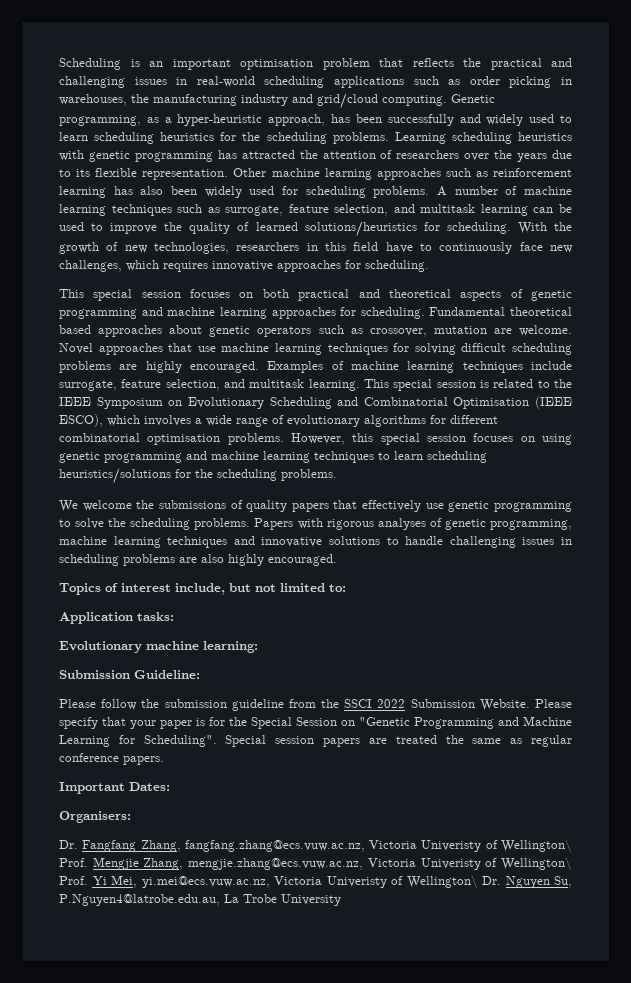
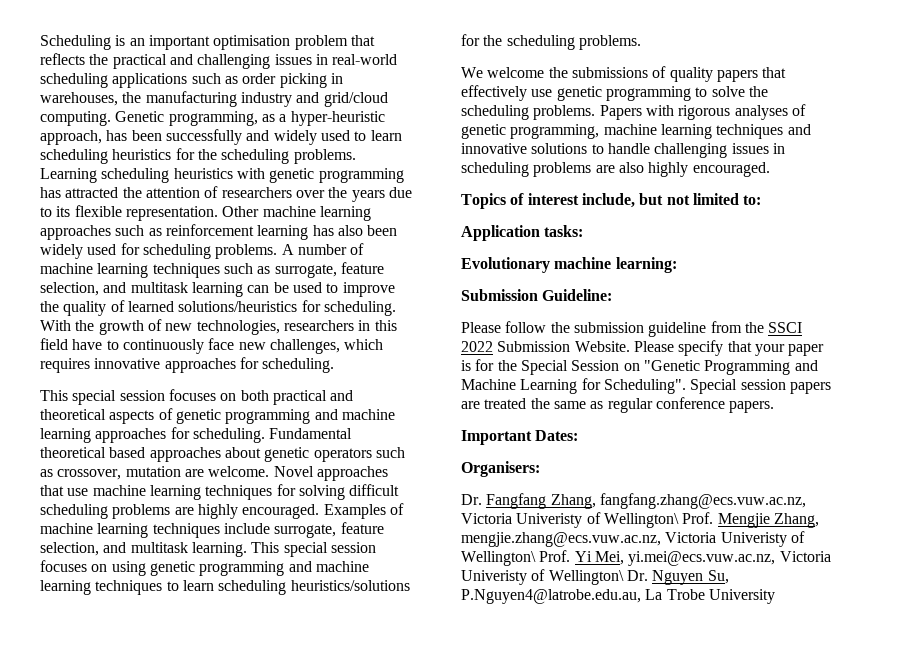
- This special session is related to the IEEE Symposium on Evolutionary Scheduling and Combinatorial Optimisation (IEEE ESCO), which involves a wide range of evolutionary algorithms for different combinatorial optimisation problems. However, this special session focuses on using genetic programming and machine learning techniques to learn scheduling heuristics/solutions for the scheduling problems.
+ This special session focuses on using genetic programming and machine learning techniques to learn scheduling heuristics/solutions for the scheduling problems.

